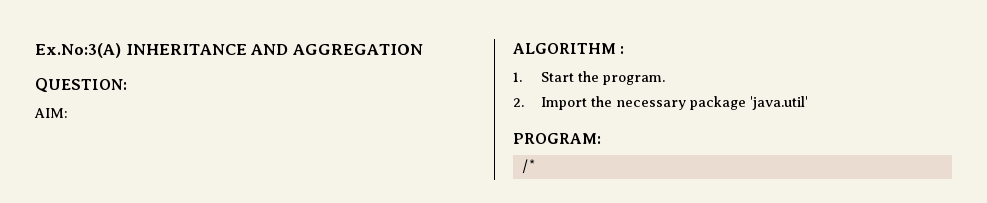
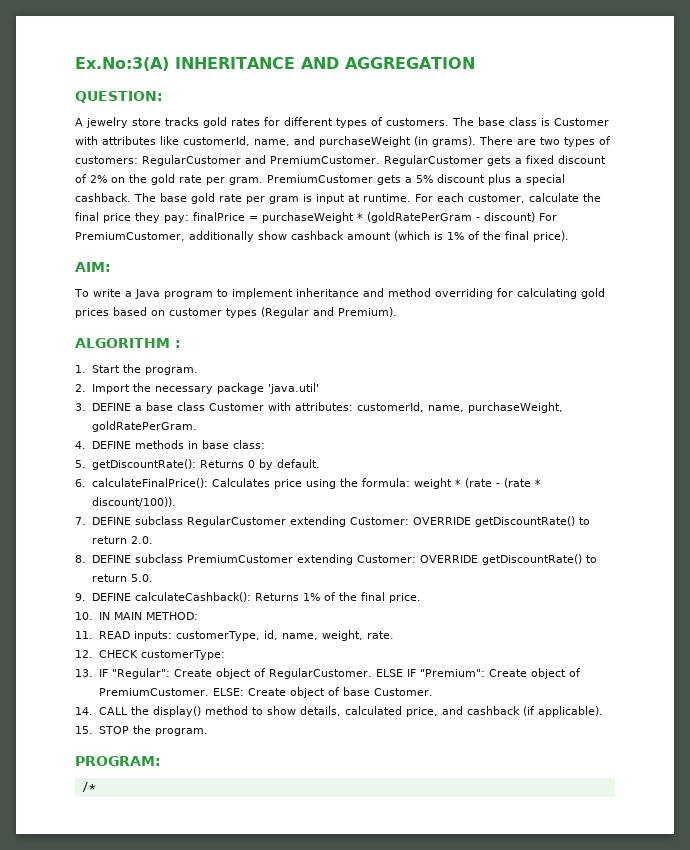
+ A jewelry store tracks gold rates for different types of customers. The base class is Customer with attributes like customerId, name, and purchaseWeight (in grams). There are two types of customers: RegularCustomer and PremiumCustomer. RegularCustomer gets a fixed discount of 2% on the gold rate per gram. PremiumCustomer gets a 5% discount plus a special cashback. The base gold rate per gram is input at runtime. For each customer, calculate the final price they pay: finalPrice = purchaseWeight * (goldRatePerGram - discount) For PremiumCustomer, additionally show cashback amount (which is 1% of the final price).
  AIM:
+ To write a Java program to implement inheritance and method overriding for calculating gold prices based on customer types (Regular and Premium).
+ 3. DEFINE a base class Customer with attributes: customerId, name, purchaseWeight, goldRatePerGram.
+ 4. DEFINE methods in base class:
+ 5. getDiscountRate(): Returns 0 by default.
+ 6. calculateFinalPrice(): Calculates price using the formula: weight * (rate - (rate * discount/100)).
+ 7. DEFINE subclass RegularCustomer extending Customer: OVERRIDE getDiscountRate() to return 2.0.
+ 8. DEFINE subclass PremiumCustomer extending Customer: OVERRIDE getDiscountRate() to return 5.0.
+ 9. DEFINE calculateCashback(): Returns 1% of the final price.
+ 10. IN MAIN METHOD:
+ 11. READ inputs: customerType, id, name, weight, rate.
+ 12. CHECK customerType:
+ 13. IF "Regular": Create object of RegularCustomer. ELSE IF "Premium": Create object of PremiumCustomer. ELSE: Create object of base Customer.
+ 14. CALL the display() method to show details, calculated price, and cashback (if applicable).
+ 15. STOP the program.

